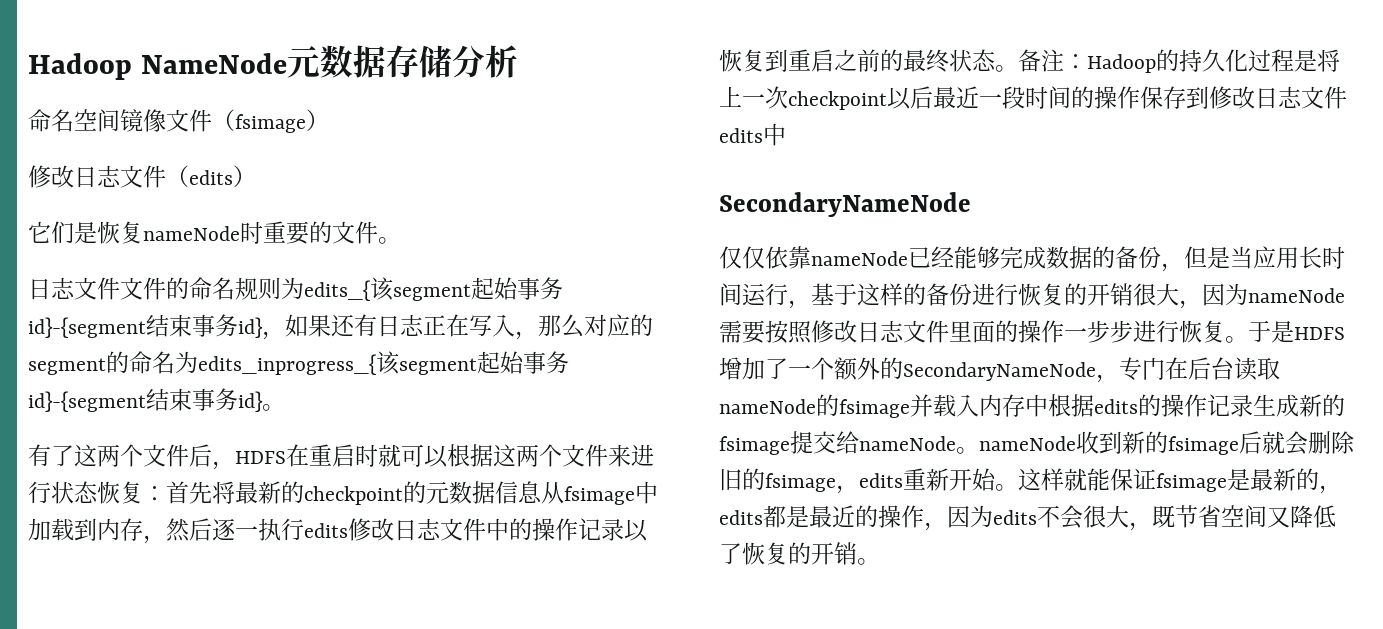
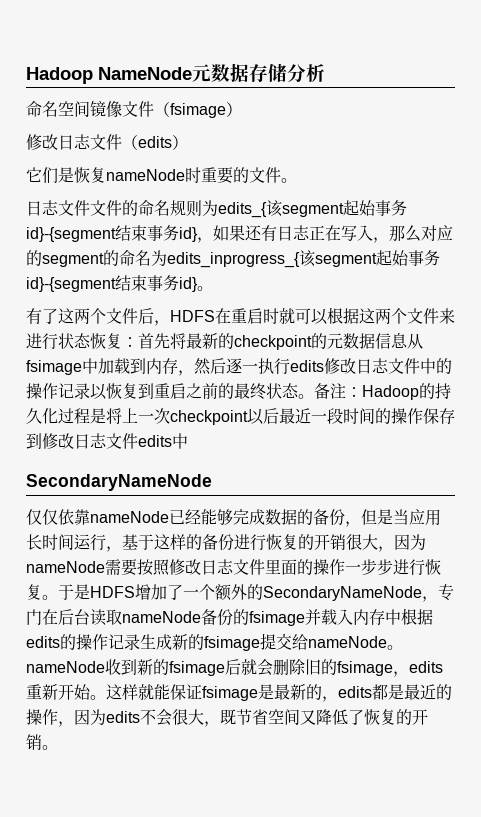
- 于是HDFS增加了一个额外的SecondaryNameNode，专门在后台读取nameNode的fsimage并载入内存中根据edits的操作记录生成新的fsimage提交给nameNode。nameNode收到新的fsimage后就会删除旧的fsimage，edits重新开始。
+ 于是HDFS增加了一个额外的SecondaryNameNode，专门在后台读取nameNode备份的fsimage并载入内存中根据edits的操作记录生成新的fsimage提交给nameNode。nameNode收到新的fsimage后就会删除旧的fsimage，edits重新开始。

